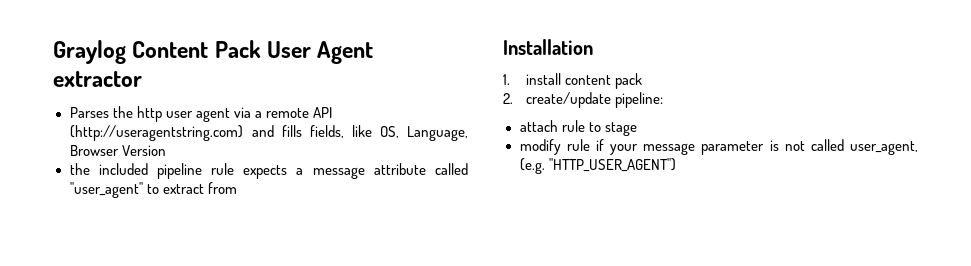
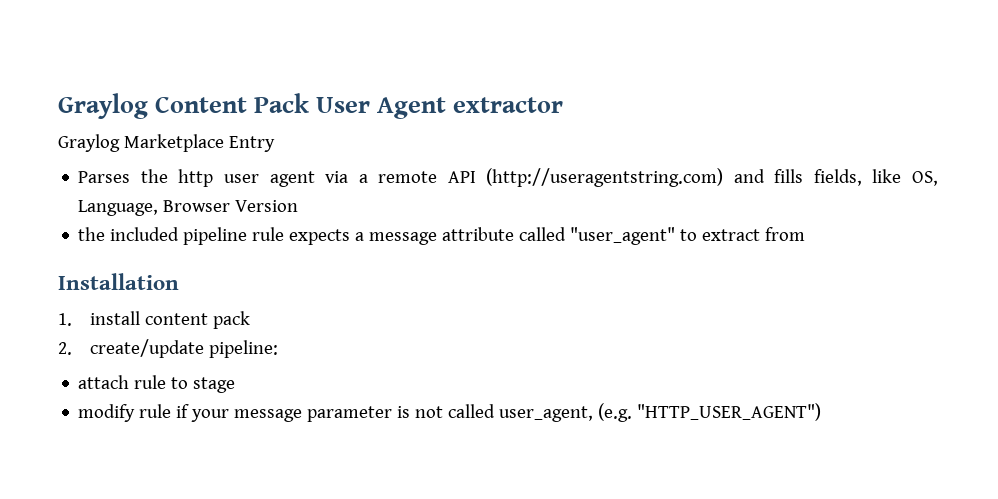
+ Graylog Marketplace Entry

